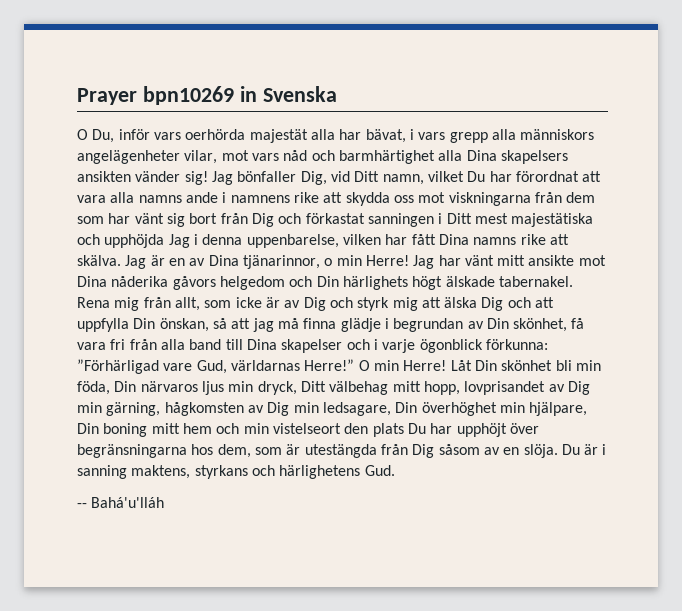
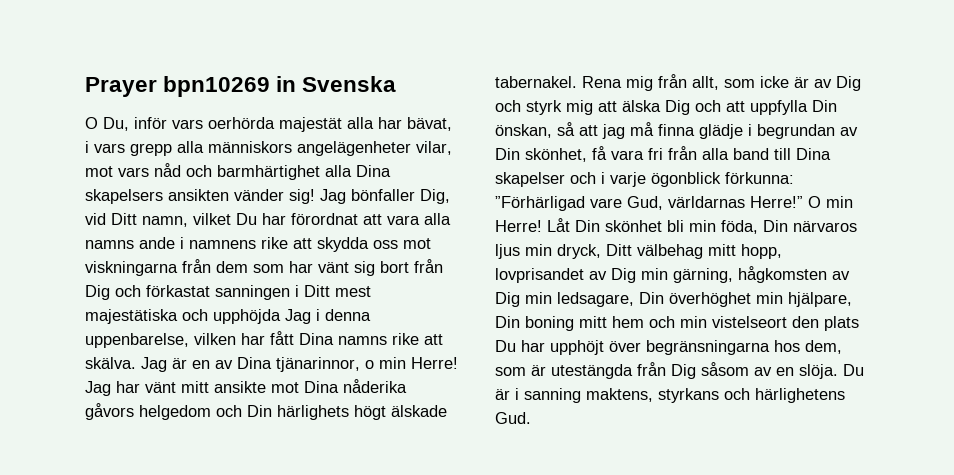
- -- Bahá'u'lláh

